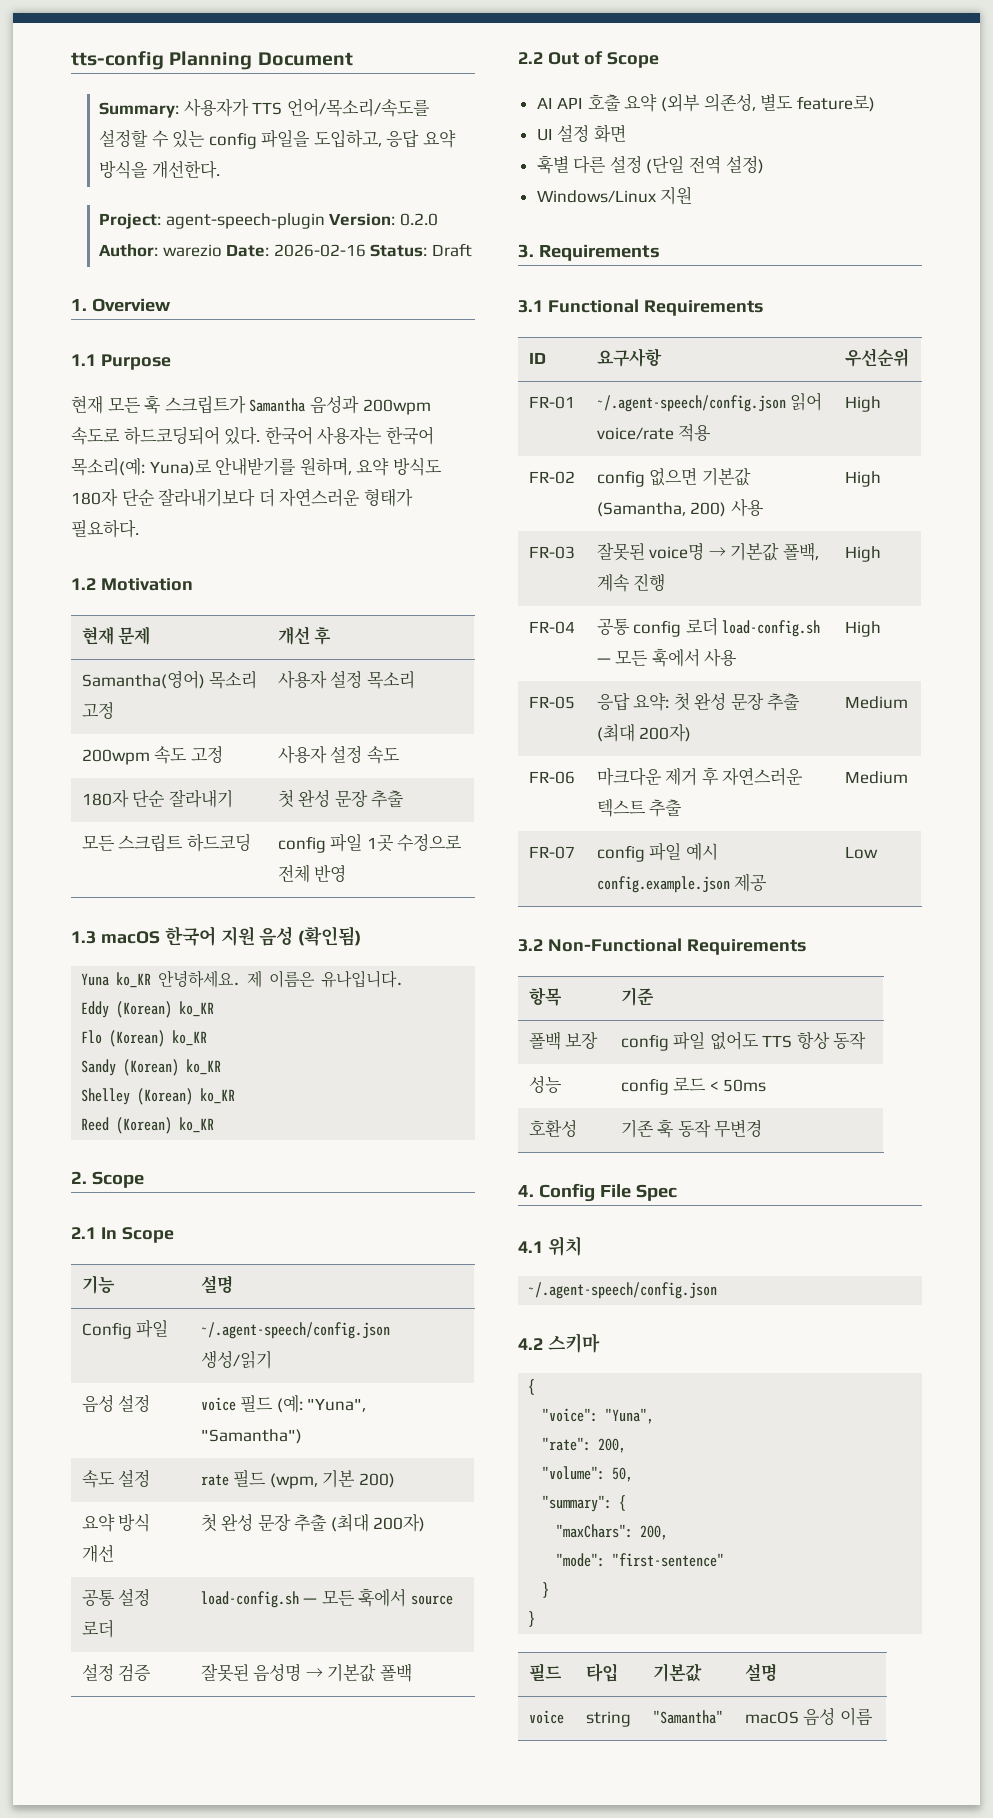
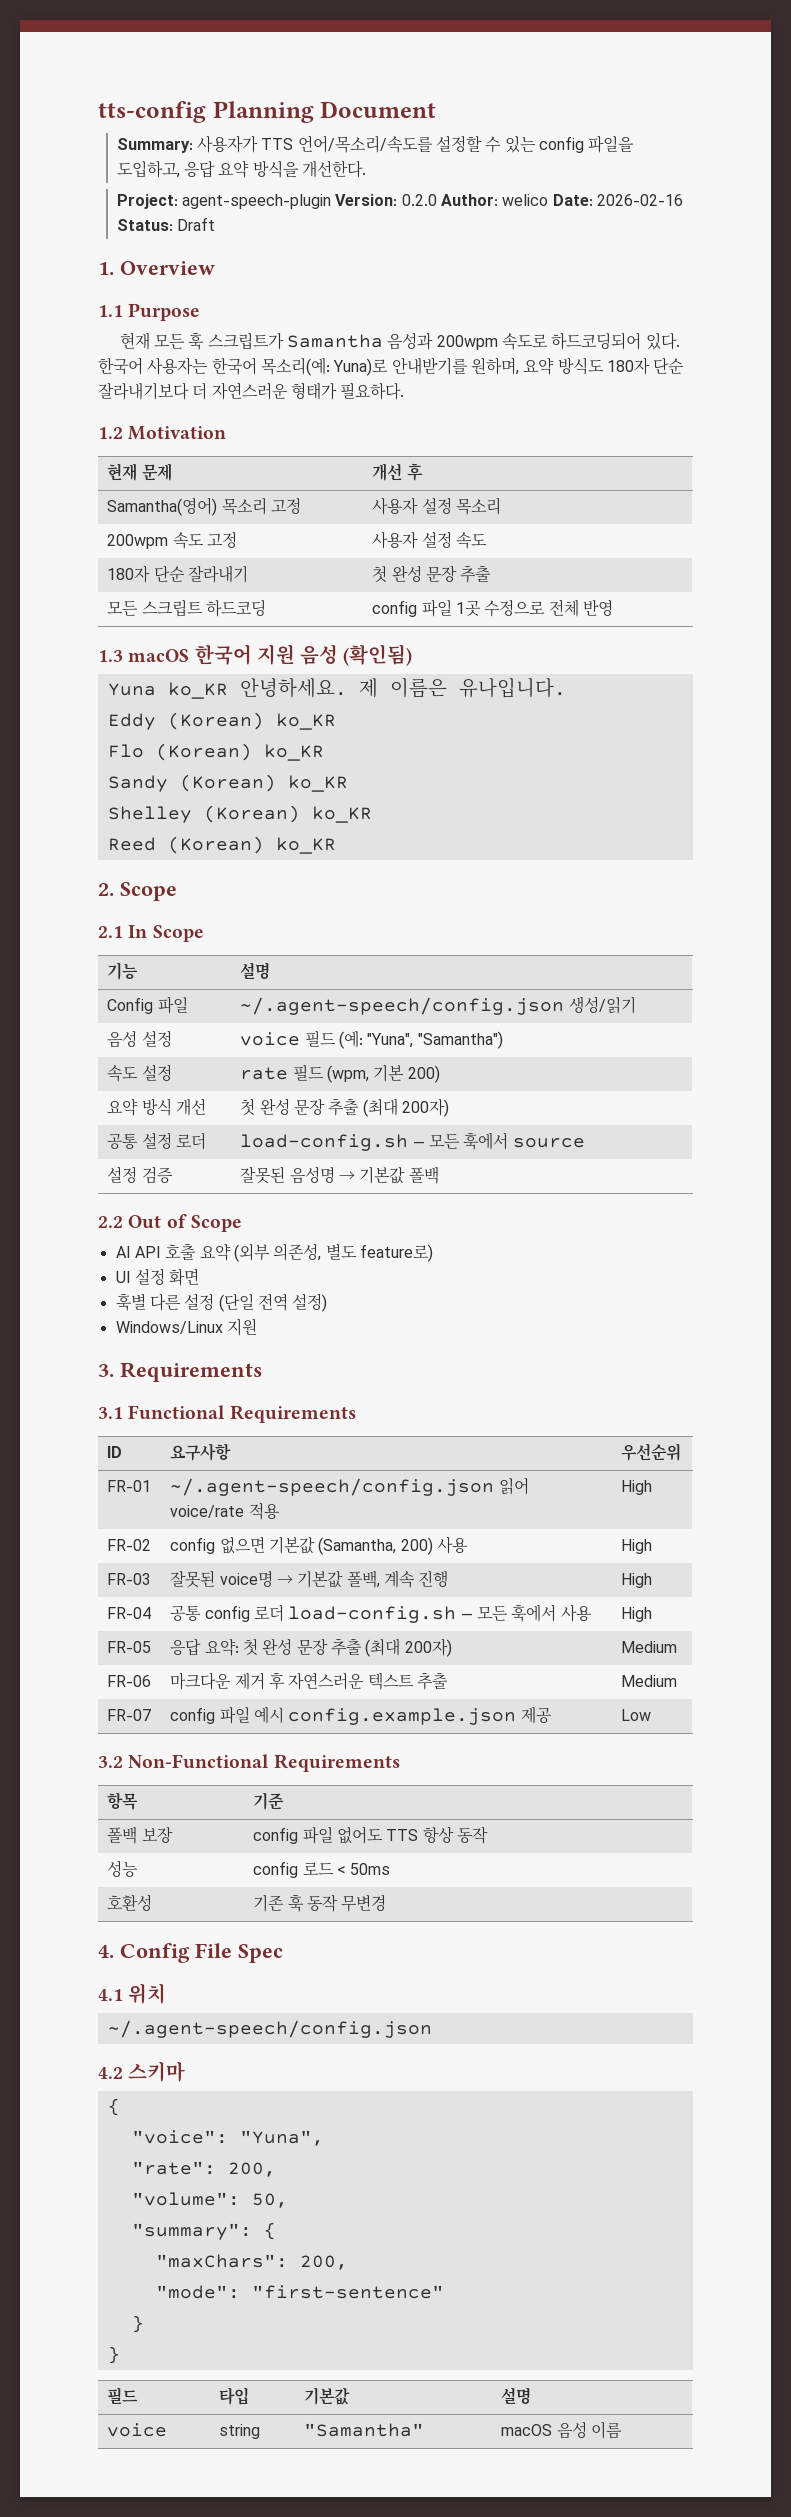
- Project: agent-speech-plugin Version: 0.2.0 Author: warezio Date: 2026-02-16 Status: Draft
+ Project: agent-speech-plugin Version: 0.2.0 Author: welico Date: 2026-02-16 Status: Draft

